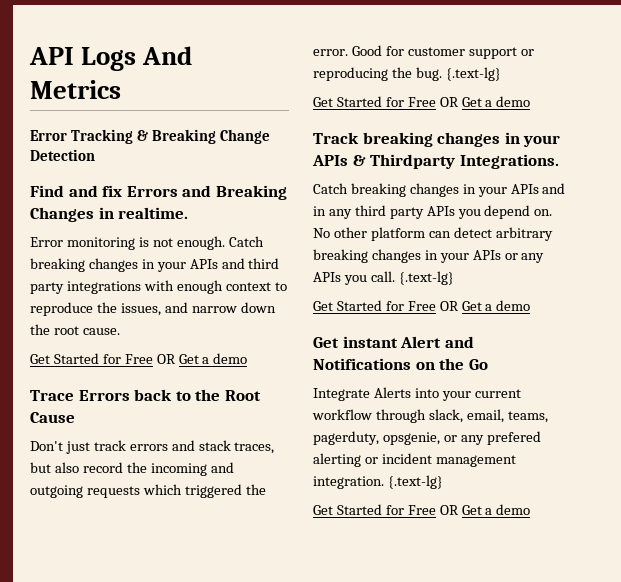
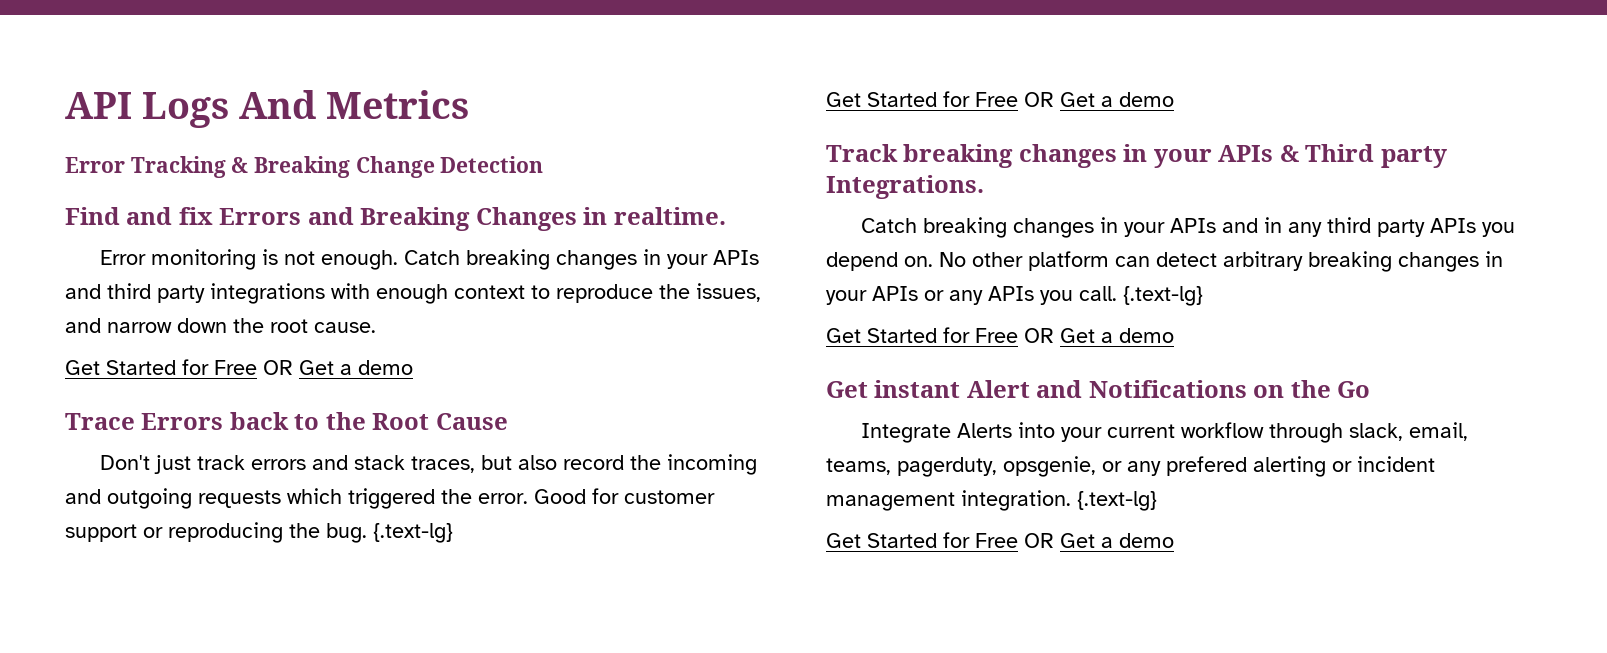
- Track breaking changes in your APIs & Thirdparty Integrations.
+ Track breaking changes in your APIs & Third party Integrations.

